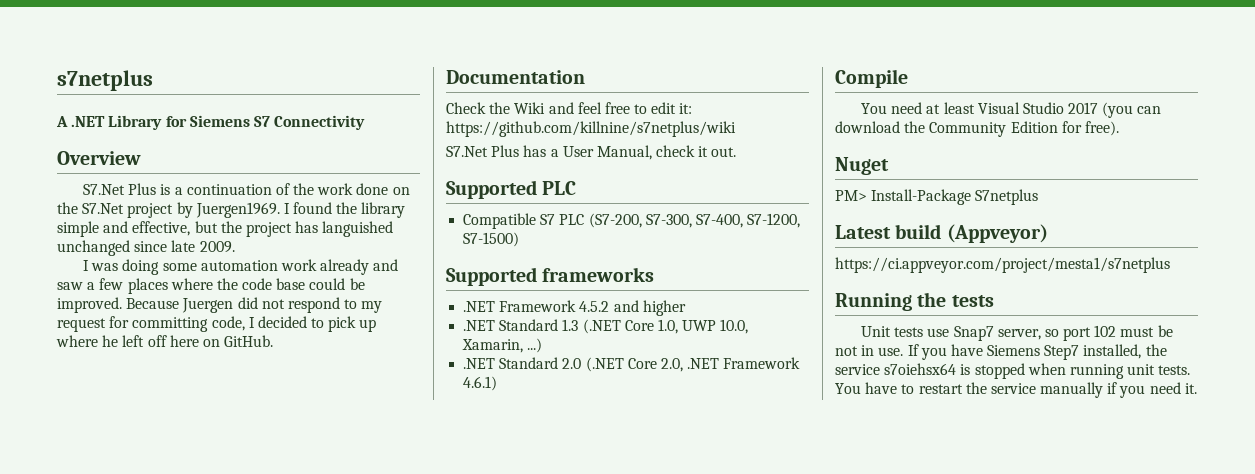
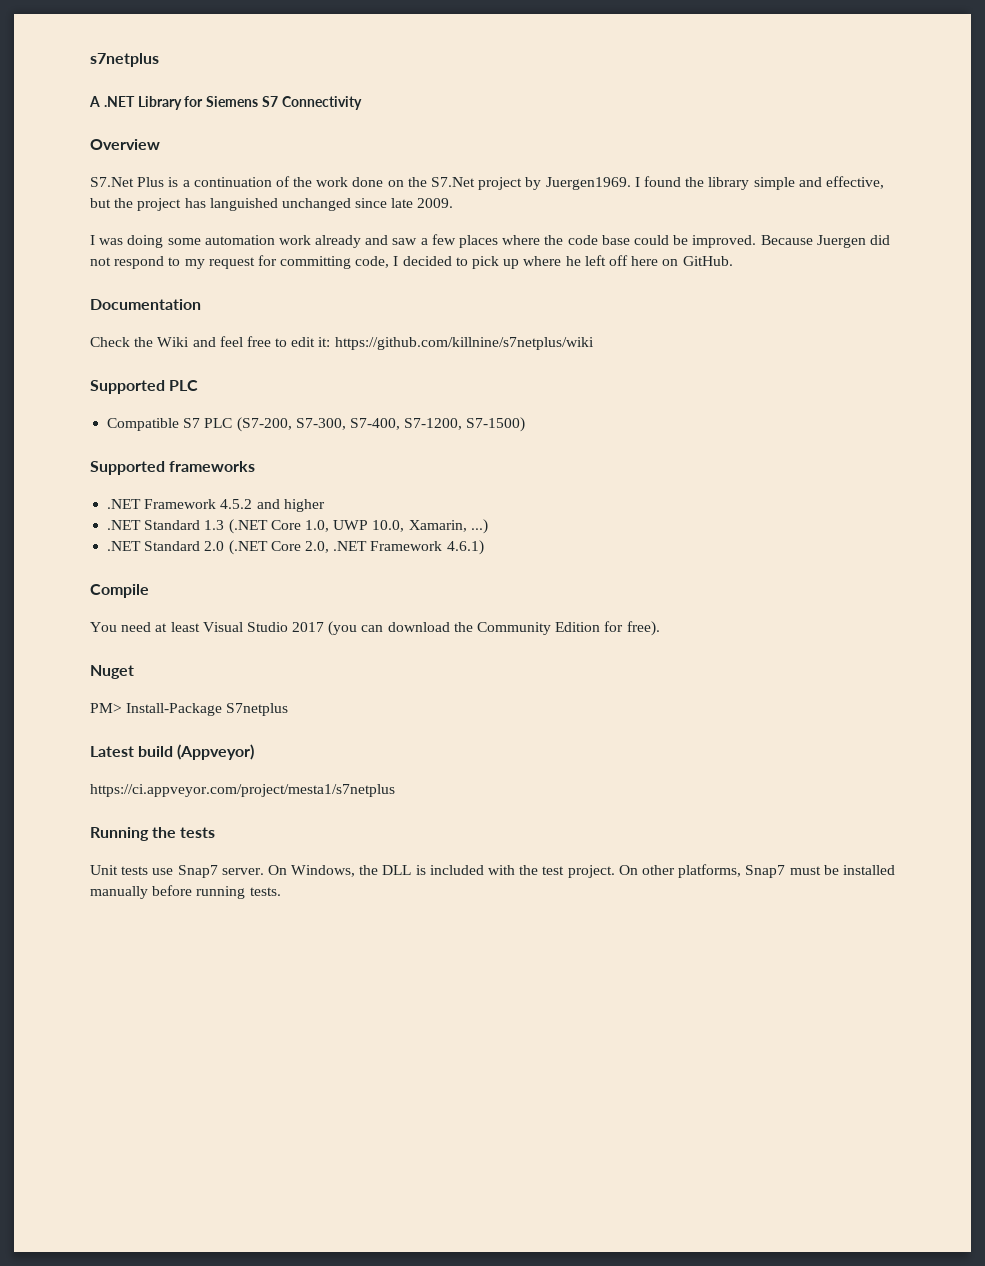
- S7.Net Plus has a User Manual, check it out.
- Unit tests use Snap7 server, so port 102 must be not in use. If you have Siemens Step7 installed, the service s7oiehsx64 is stopped when running unit tests. You have to restart the service manually if you need it.
+ Unit tests use Snap7 server. On Windows, the DLL is included with the test project. On other platforms, Snap7 must be installed manually before running tests.

